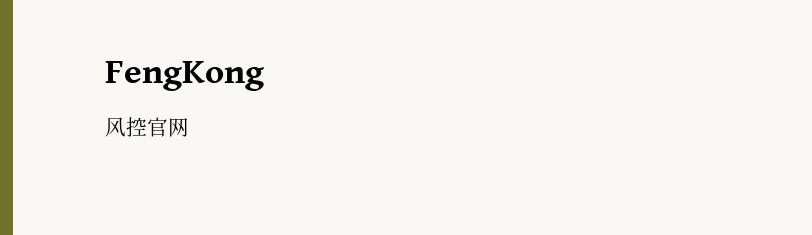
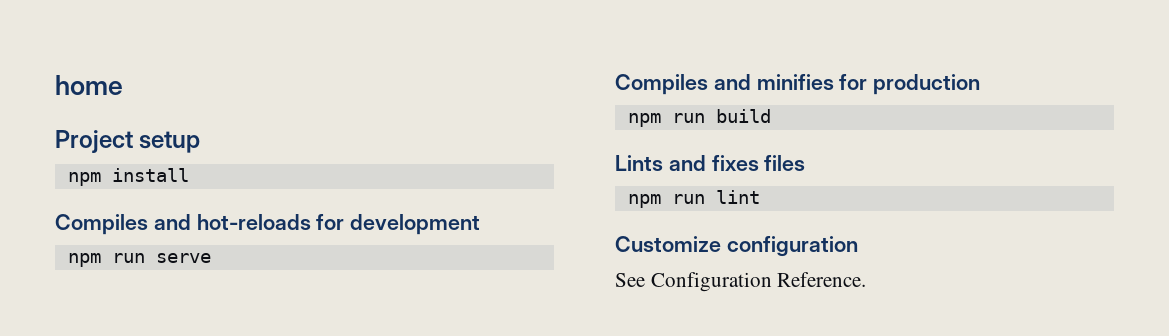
- FengKong
- 风控官网
+ home
+ Project setup
+ npm install
+ Compiles and hot-reloads for development
+ npm run serve
+ Compiles and minifies for production
+ npm run build
+ Lints and fixes files
+ npm run lint
+ Customize configuration
+ See Configuration Reference.

